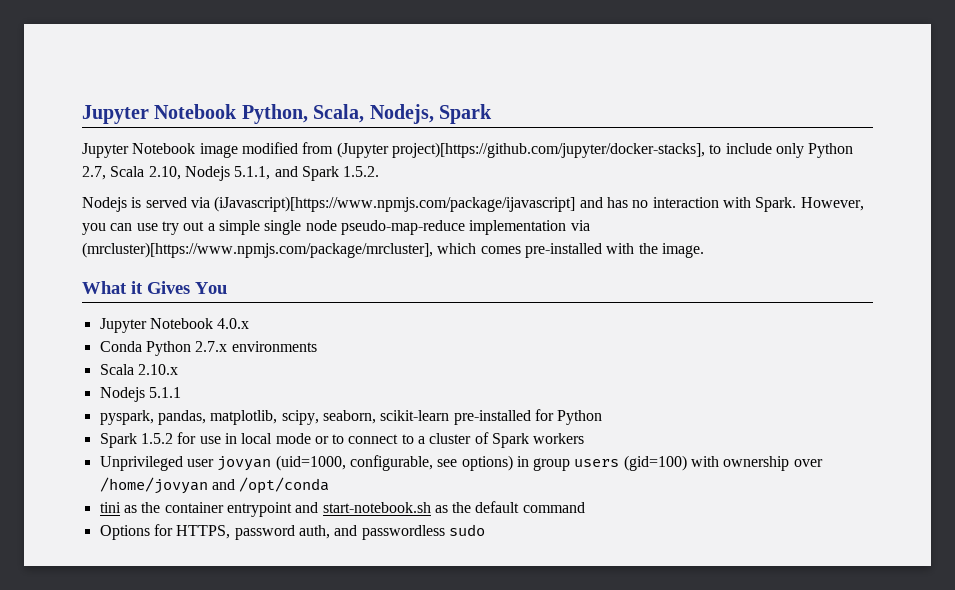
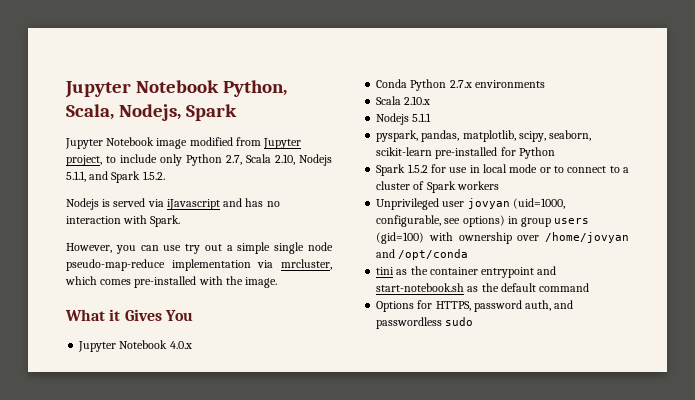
- Jupyter Notebook image modified from (Jupyter project)[https://github.com/jupyter/docker-stacks], to include only Python 2.7, Scala 2.10, Nodejs 5.1.1, and Spark 1.5.2.
+ Jupyter Notebook image modified from Jupyter project, to include only Python 2.7, Scala 2.10, Nodejs 5.1.1, and Spark 1.5.2.
- Nodejs is served via (iJavascript)[https://www.npmjs.com/package/ijavascript] and has no interaction with Spark. However, you can use try out a simple single node pseudo-map-reduce implementation via (mrcluster)[https://www.npmjs.com/package/mrcluster], which comes pre-installed with the image.
+ Nodejs is served via iJavascript and has no interaction with Spark.
+ However, you can use try out a simple single node pseudo-map-reduce implementation via mrcluster, which comes pre-installed with the image.

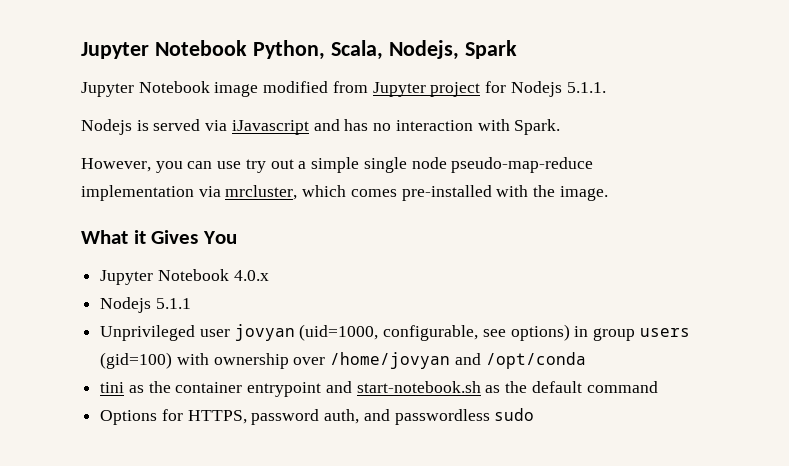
- Jupyter Notebook image modified from Jupyter project, to include only Python 2.7, Scala 2.10, Nodejs 5.1.1, and Spark 1.5.2.
+ Jupyter Notebook image modified from Jupyter project for Nodejs 5.1.1.
- Conda Python 2.7.x environments
- Scala 2.10.x
  Nodejs 5.1.1
- pyspark, pandas, matplotlib, scipy, seaborn, scikit-learn pre-installed for Python
- Spark 1.5.2 for use in local mode or to connect to a cluster of Spark workers

